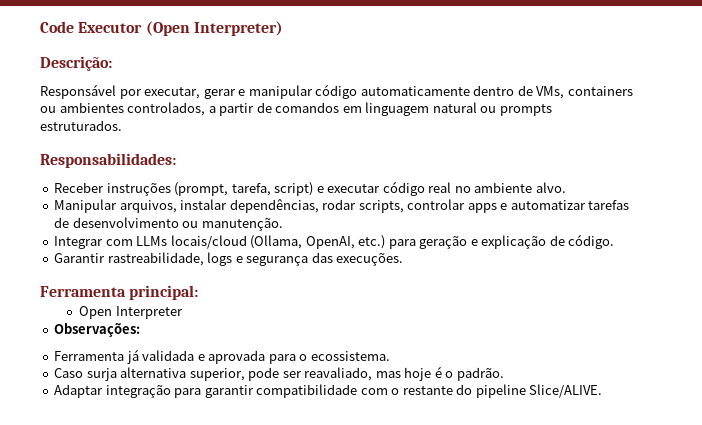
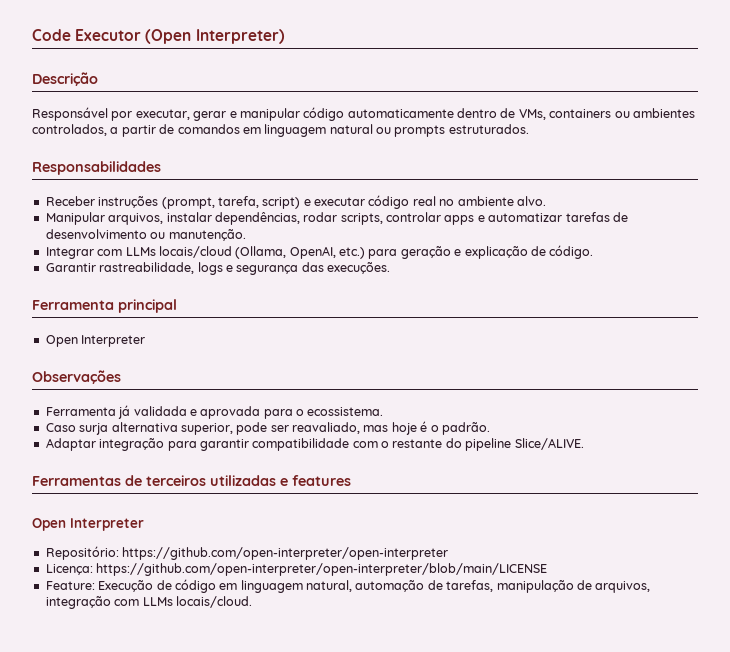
- Descrição:
+ Descrição
- Responsabilidades:
+ Responsabilidades
- Ferramenta principal:
+ Ferramenta principal
  Open Interpreter
- Observações:
+ Observações
+ Ferramentas de terceiros utilizadas e features
+ Open Interpreter
+ Repositório: https://github.com/open-interpreter/open-interpreter
+ Licença: https://github.com/open-interpreter/open-interpreter/blob/main/LICENSE
+ Feature: Execução de código em linguagem natural, automação de tarefas, manipulação de arquivos, integração com LLMs locais/cloud.

